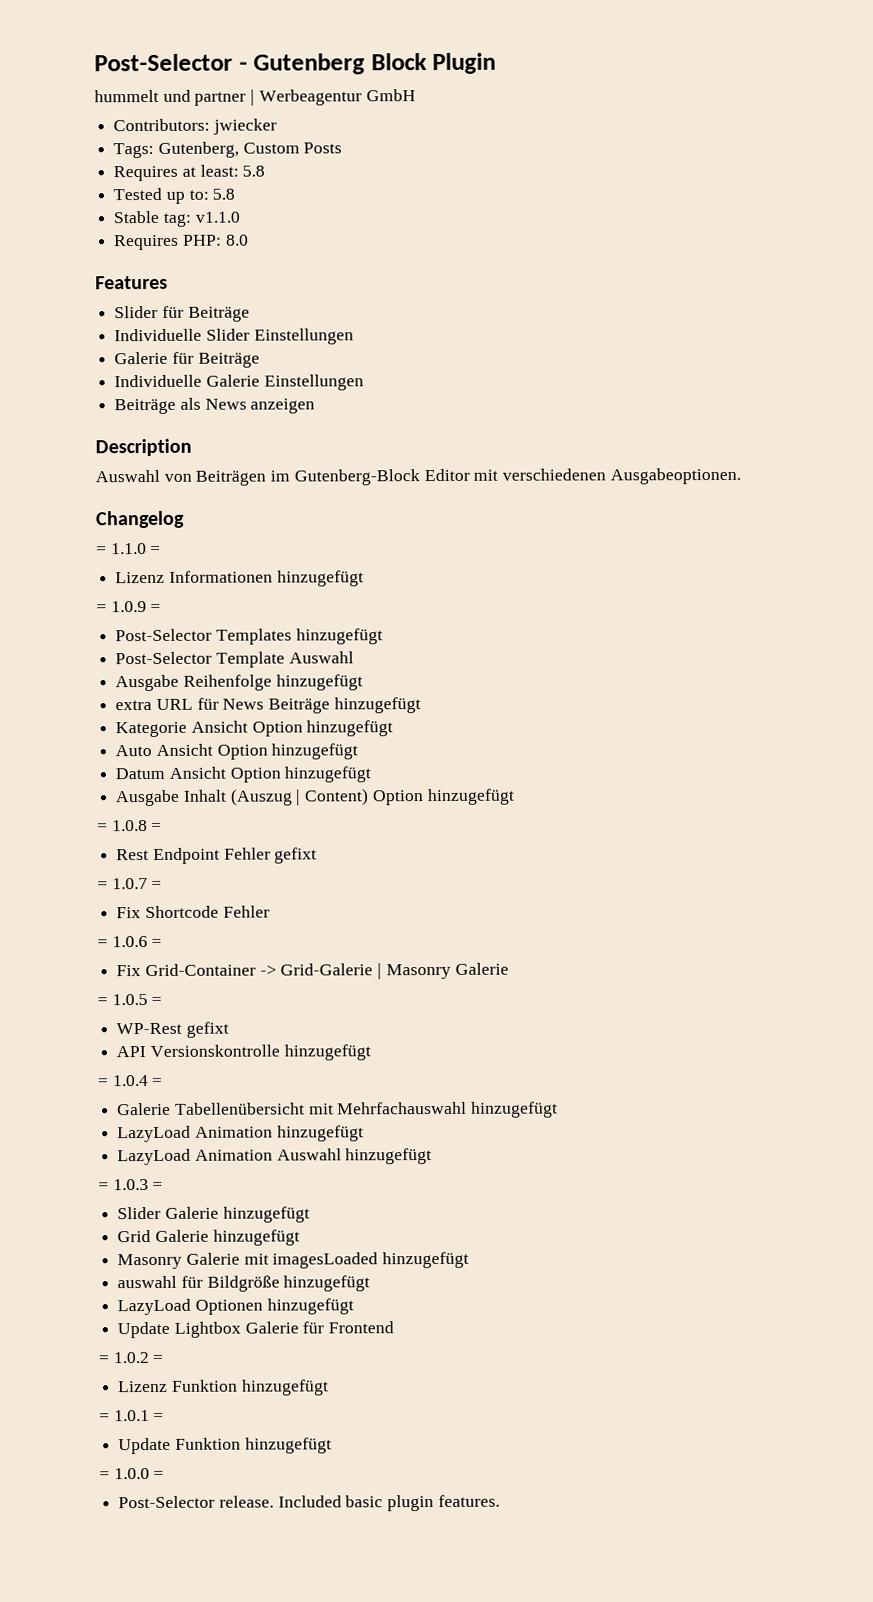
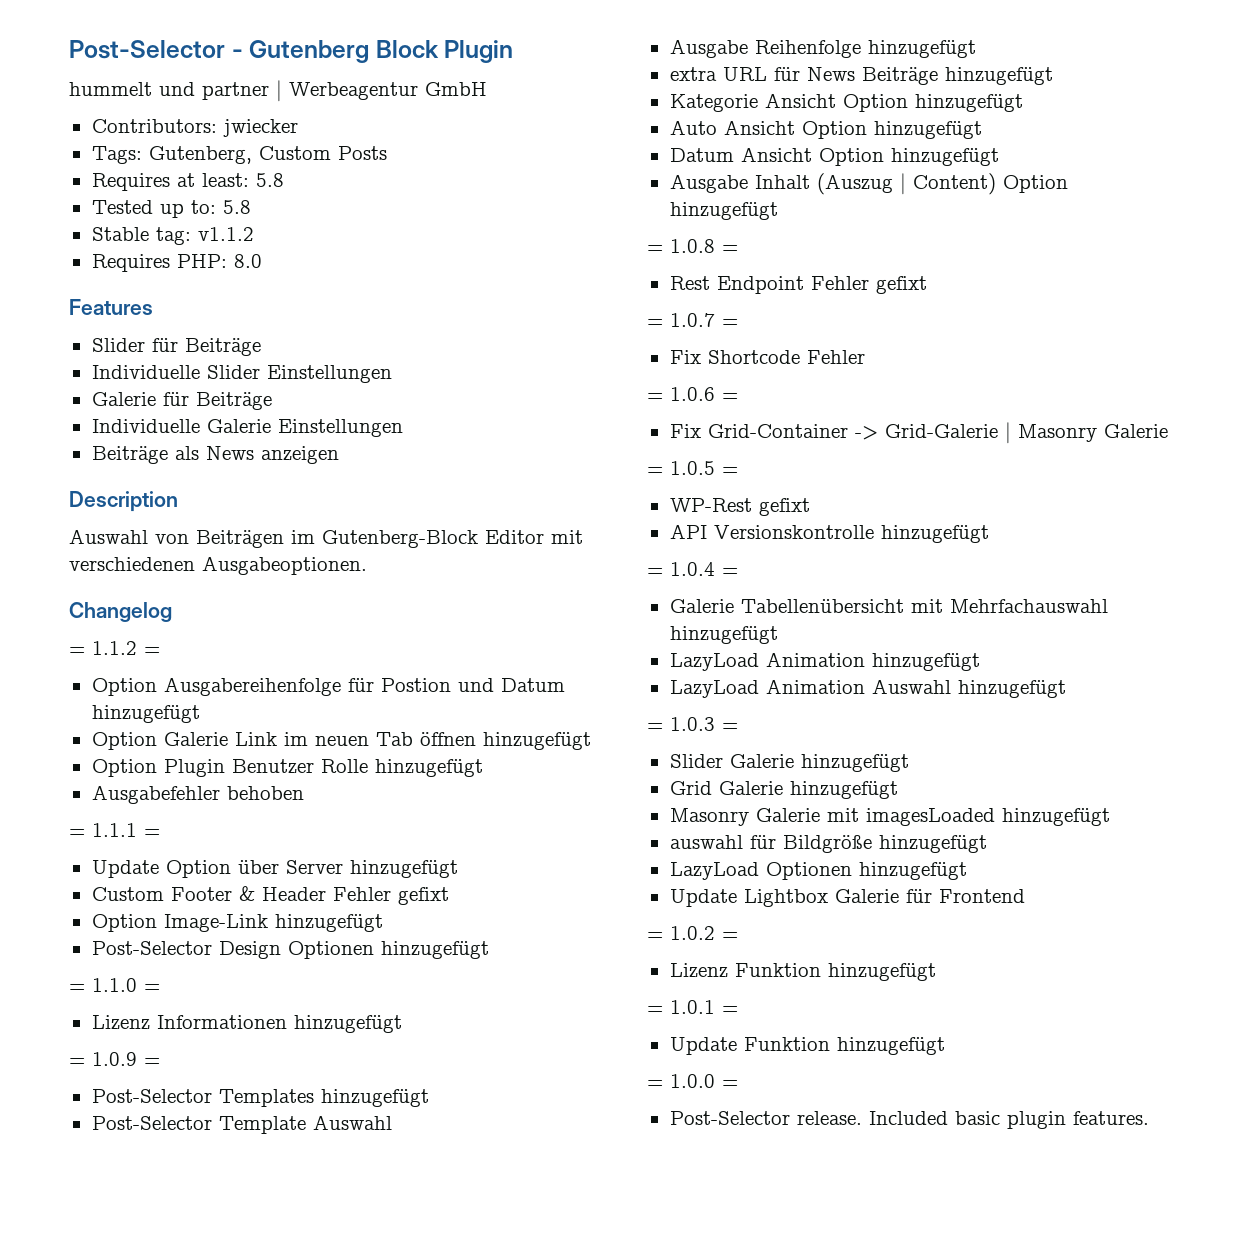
- Stable tag: v1.1.0
+ Stable tag: v1.1.2
+ = 1.1.2 =
+ Option Ausgabereihenfolge für Postion und Datum hinzugefügt
+ Option Galerie Link im neuen Tab öffnen hinzugefügt
+ Option Plugin Benutzer Rolle hinzugefügt
+ Ausgabefehler behoben
+ = 1.1.1 =
+ Update Option über Server hinzugefügt
+ Custom Footer & Header Fehler gefixt
+ Option Image-Link hinzugefügt
+ Post-Selector Design Optionen hinzugefügt

